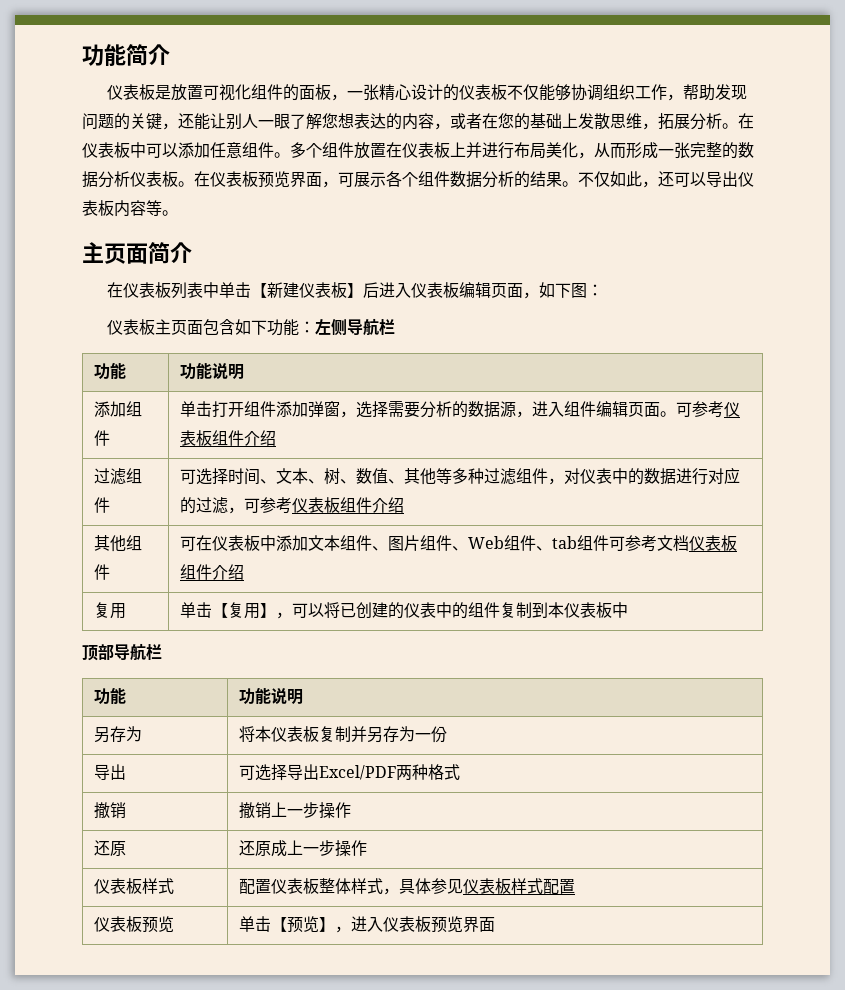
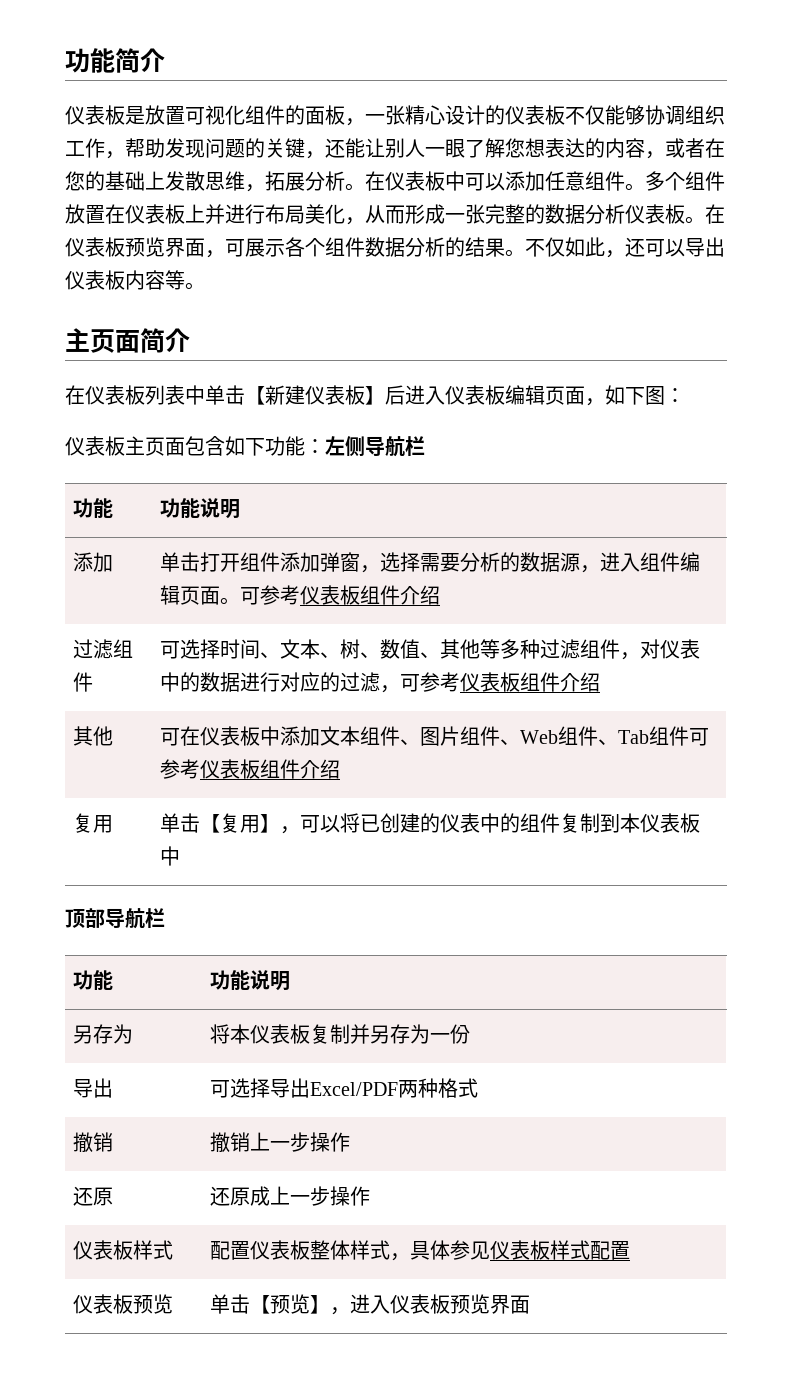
- 添加组件 | 单击打开组件添加弹窗，选择需要分析的数据源，进入组件编辑页面。可参考仪表板组件介绍
+ 添加 | 单击打开组件添加弹窗，选择需要分析的数据源，进入组件编辑页面。可参考仪表板组件介绍
- 其他组件 | 可在仪表板中添加文本组件、图片组件、Web组件、tab组件可参考文档仪表板组件介绍
+ 其他 | 可在仪表板中添加文本组件、图片组件、Web组件、Tab组件可参考仪表板组件介绍

